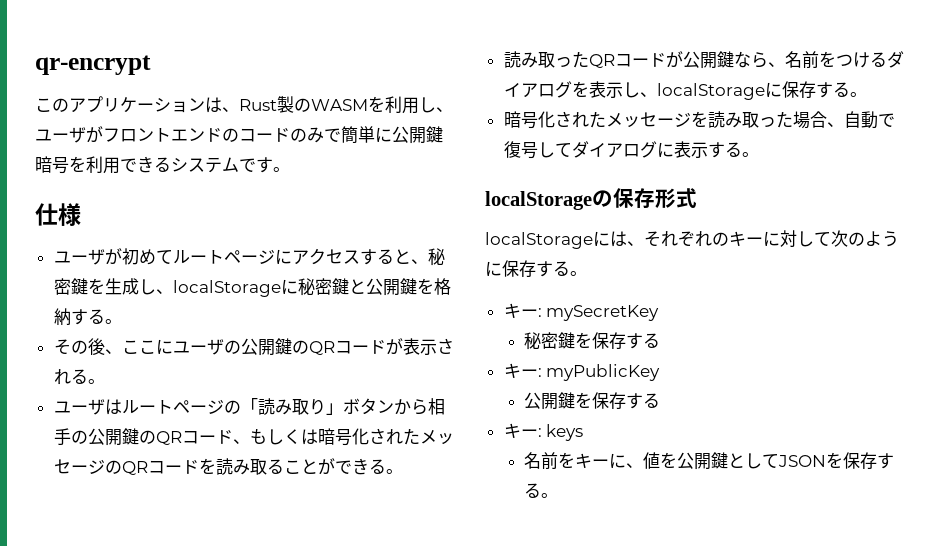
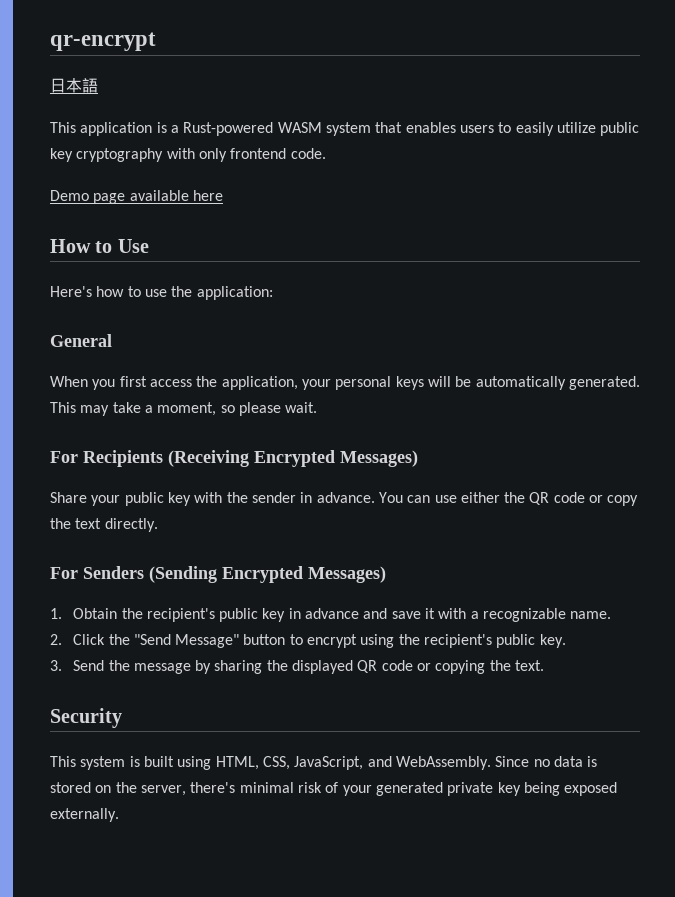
- このアプリケーションは、Rust製のWASMを利用し、ユーザがフロントエンドのコードのみで簡単に公開鍵暗号を利用できるシステムです。
- 仕様
- ユーザが初めてルートページにアクセスすると、秘密鍵を生成し、localStorageに秘密鍵と公開鍵を格納する。
- その後、ここにユーザの公開鍵のQRコードが表示される。
- ユーザはルートページの「読み取り」ボタンから相手の公開鍵のQRコード、もしくは暗号化されたメッセージのQRコードを読み取ることができる。
- 読み取ったQRコードが公開鍵なら、名前をつけるダイアログを表示し、localStorageに保存する。
- 暗号化されたメッセージを読み取った場合、自動で復号してダイアログに表示する。
- localStorageの保存形式
- localStorageには、それぞれのキーに対して次のように保存する。
- キー: mySecretKey
- 秘密鍵を保存する
- キー: myPublicKey
- 公開鍵を保存する
- キー: keys
- 名前をキーに、値を公開鍵としてJSONを保存する。
+ 日本語
+ This application is a Rust-powered WASM system that enables users to easily utilize public key cryptography with only frontend code.
+ Demo page available here
+ How to Use
+ Here's how to use the application:
+ General
+ When you first access the application, your personal keys will be automatically generated. This may take a moment, so please wait.
+ For Recipients (Receiving Encrypted Messages)
+ Share your public key with the sender in advance. You can use either the QR code or copy the text directly.
+ For Senders (Sending Encrypted Messages)
+ 1. Obtain the recipient's public key in advance and save it with a recognizable name.
+ 2. Click the "Send Message" button to encrypt using the recipient's public key.
+ 3. Send the message by sharing the displayed QR code or copying the text.
+ Security
+ This system is built using HTML, CSS, JavaScript, and WebAssembly. Since no data is stored on the server, there's minimal risk of your generated private key being exposed externally.

